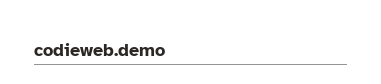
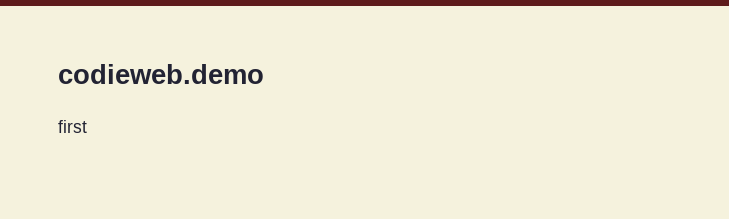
+ first

